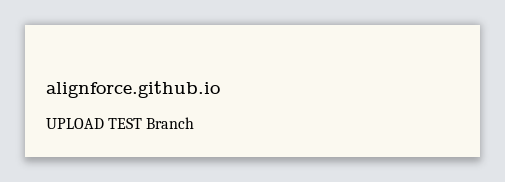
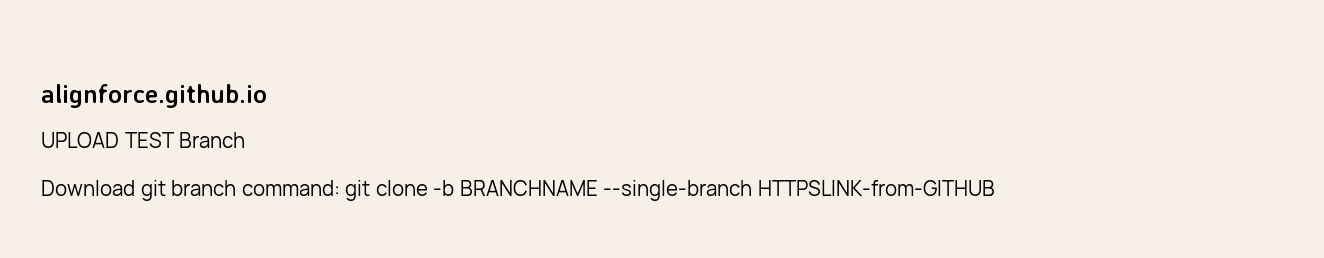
+ Download git branch command: git clone -b BRANCHNAME --single-branch HTTPSLINK-from-GITHUB

